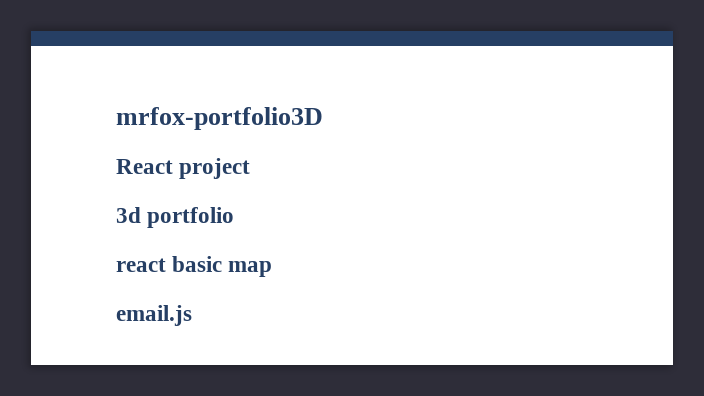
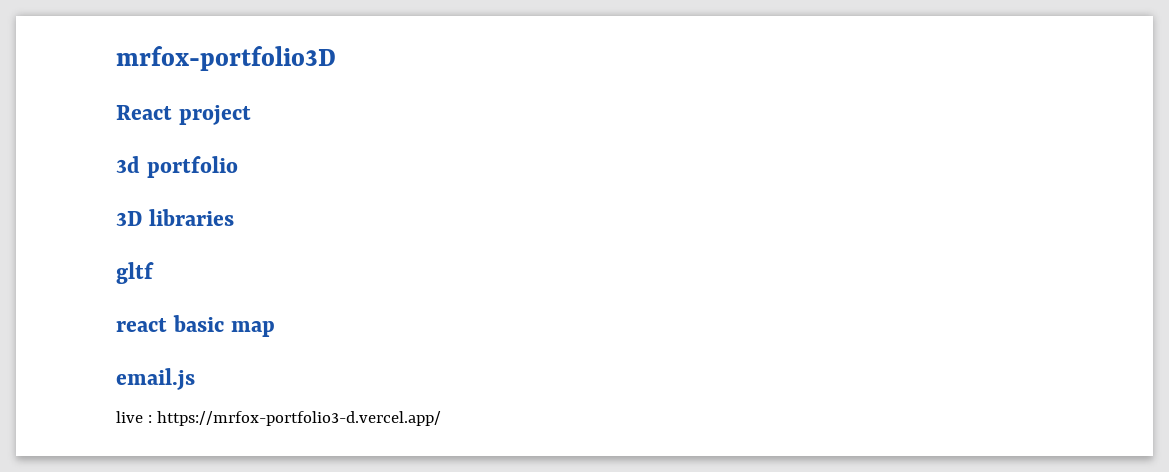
+ 3D libraries
+ gltf
+ live : https://mrfox-portfolio3-d.vercel.app/

